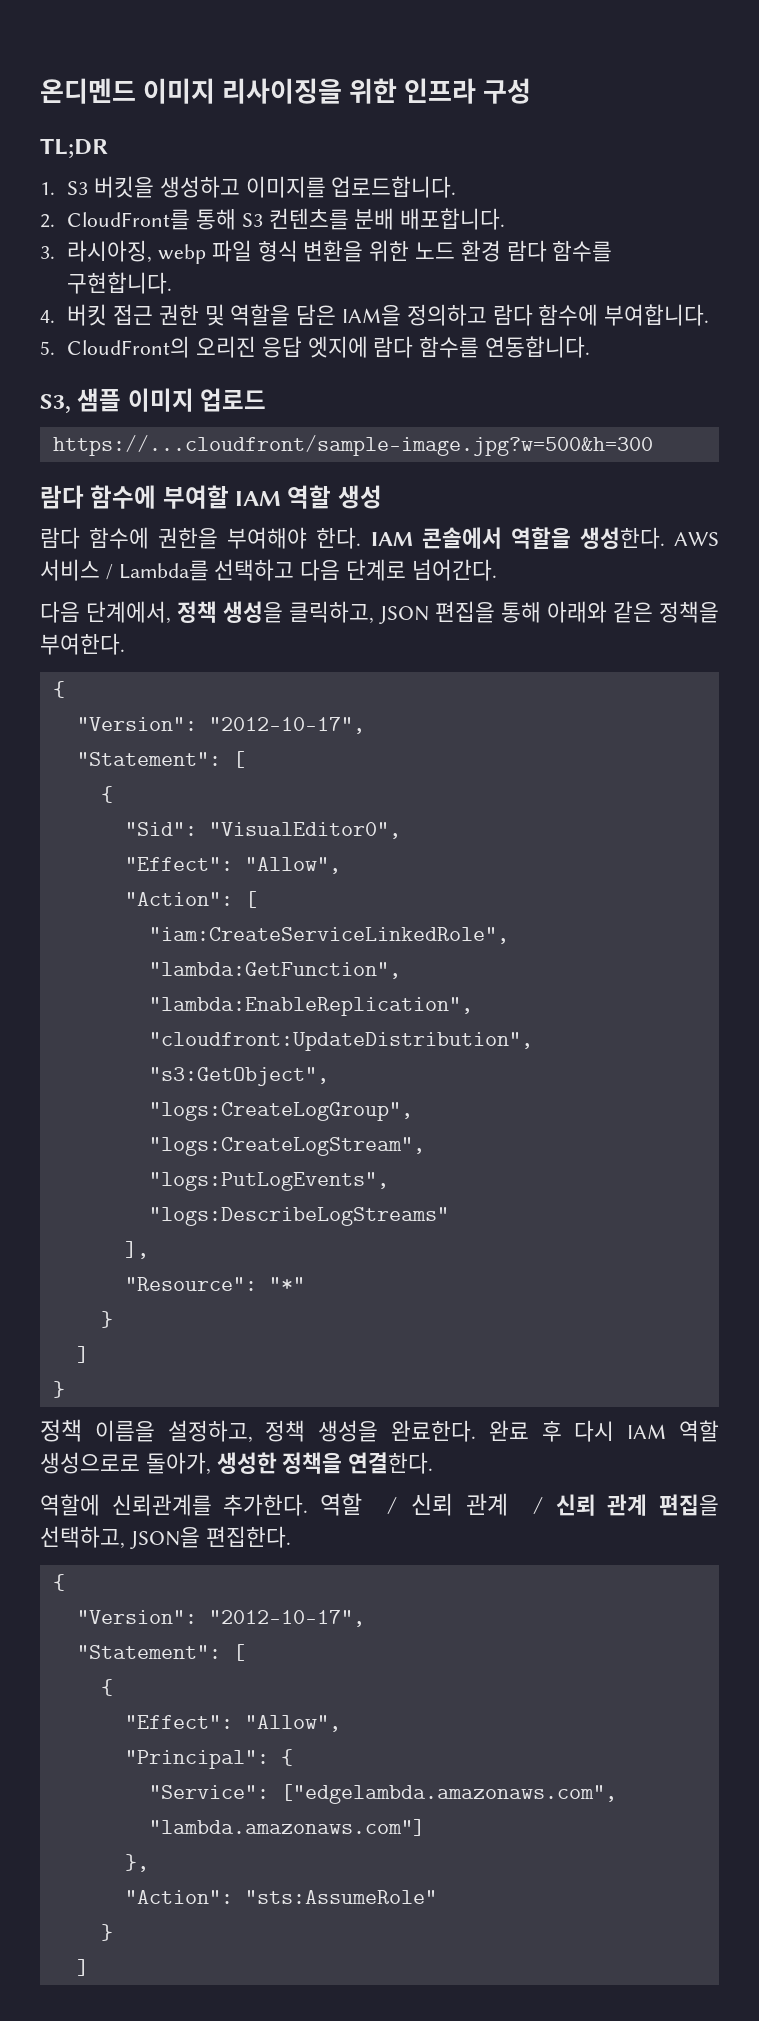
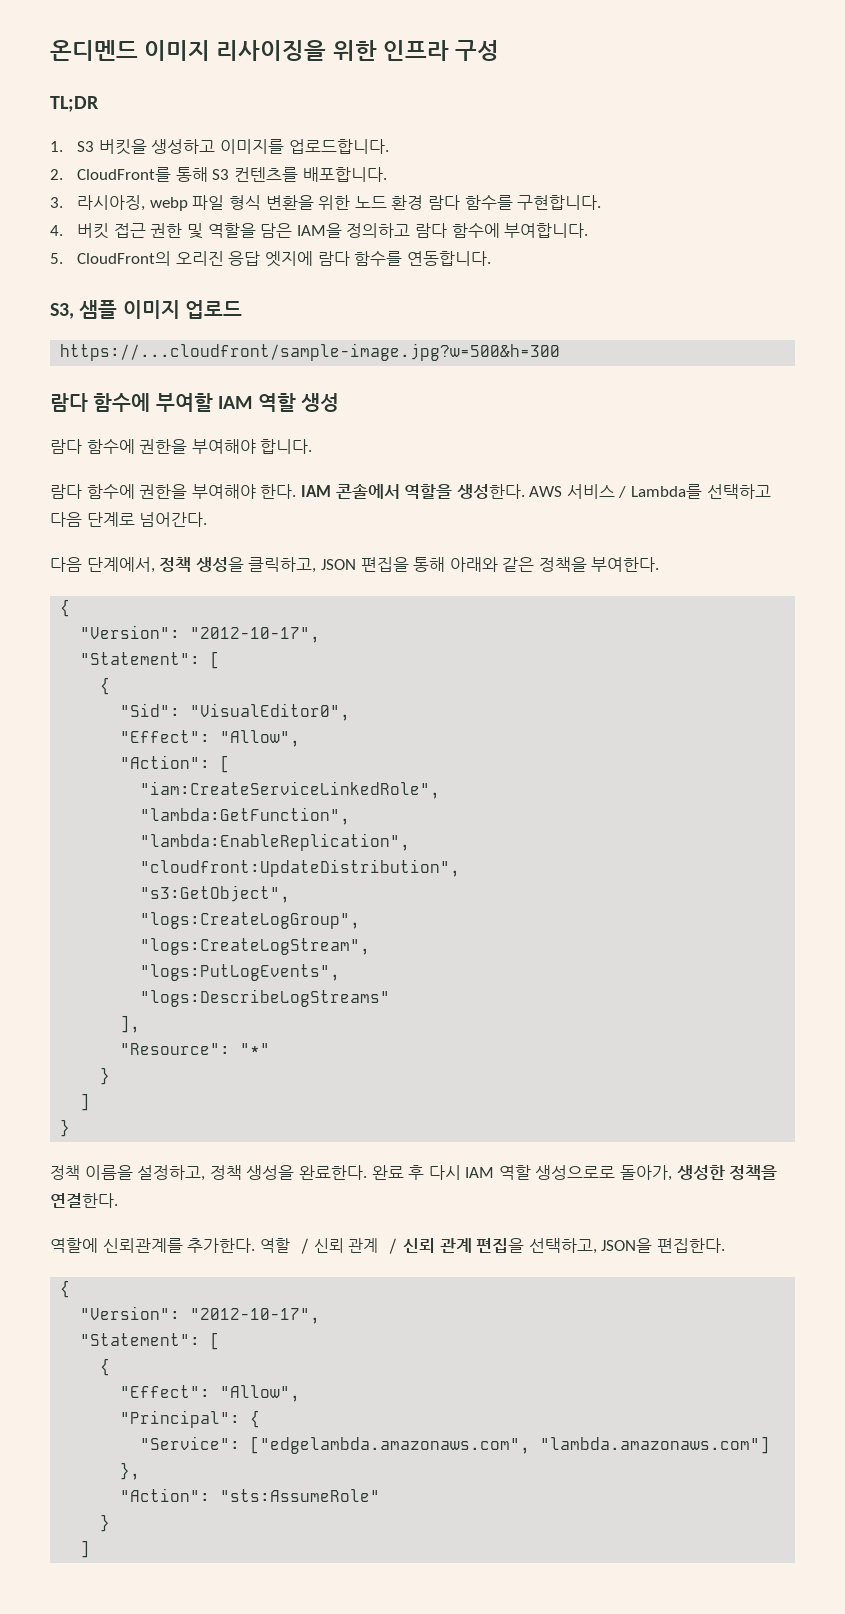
- 2. CloudFront를 통해 S3 컨텐츠를 분배 배포합니다.
+ 2. CloudFront를 통해 S3 컨텐츠를 배포합니다.
+ 람다 함수에 권한을 부여해야 합니다.

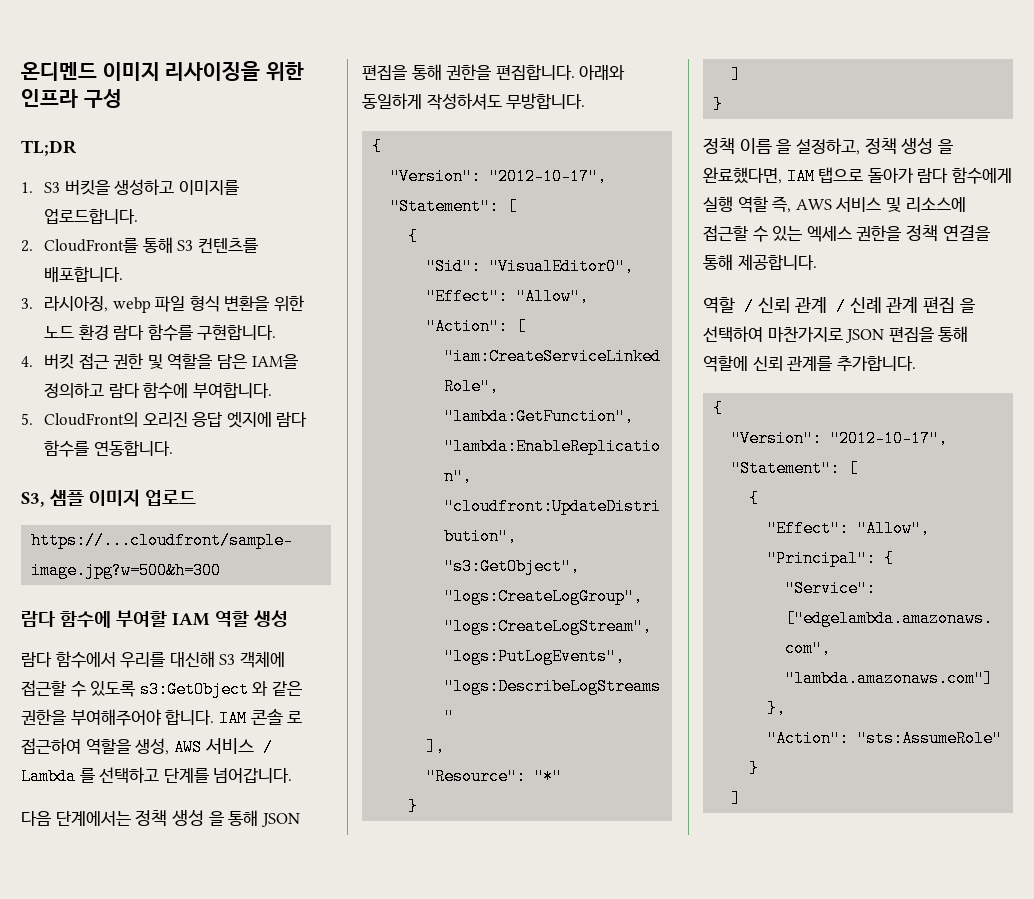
- 람다 함수에 권한을 부여해야 합니다.
- 람다 함수에 권한을 부여해야 한다. IAM 콘솔에서 역할을 생성한다. AWS 서비스 / Lambda를 선택하고 다음 단계로 넘어간다.
- 다음 단계에서, 정책 생성을 클릭하고, JSON 편집을 통해 아래와 같은 정책을 부여한다.
+ 람다 함수에서 우리를 대신해 S3 객체에 접근할 수 있도록 s3:GetObject 와 같은 권한을 부여해주어야 합니다. IAM 콘솔 로 접근하여 역할을 생성, AWS 서비스 / Lambda 를 선택하고 단계를 넘어갑니다.
+ 다음 단계에서는 정책 생성 을 통해 JSON 편집을 통해 권한을 편집합니다. 아래와 동일하게 작성하셔도 무방합니다.
- 정책 이름을 설정하고, 정책 생성을 완료한다. 완료 후 다시 IAM 역할 생성으로로 돌아가, 생성한 정책을 연결한다.
- 역할에 신뢰관계를 추가한다. 역할 / 신뢰 관계 / 신뢰 관계 편집을 선택하고, JSON을 편집한다.
+ 정책 이름 을 설정하고, 정책 생성 을 완료했다면, IAM 탭으로 돌아가 람다 함수에게 실행 역할 즉, AWS 서비스 및 리소스에 접근할 수 있는 엑세스 권한을 정책 연결을 통해 제공합니다.
+ 역할 / 신뢰 관계 / 신례 관계 편집 을 선택하여 마찬가지로 JSON 편집을 통해 역할에 신뢰 관계를 추가합니다.

